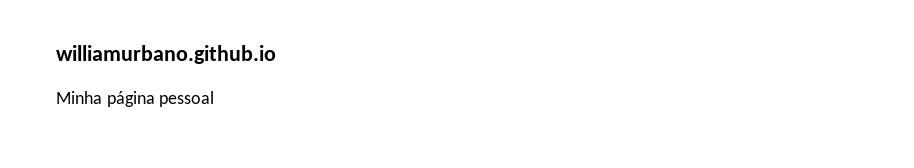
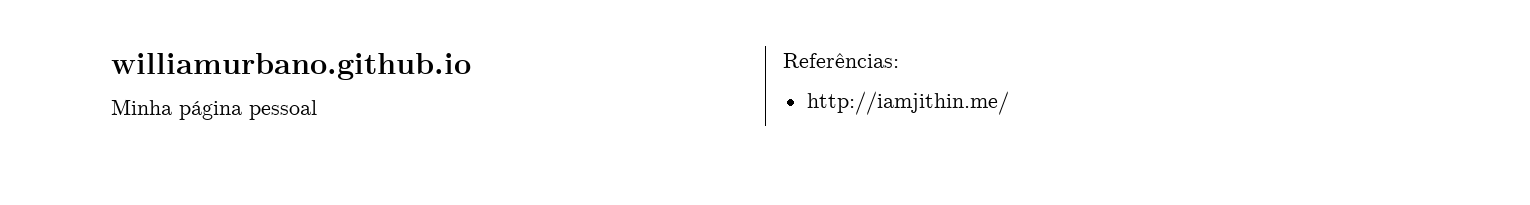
+ Referências:
+ http://iamjithin.me/

